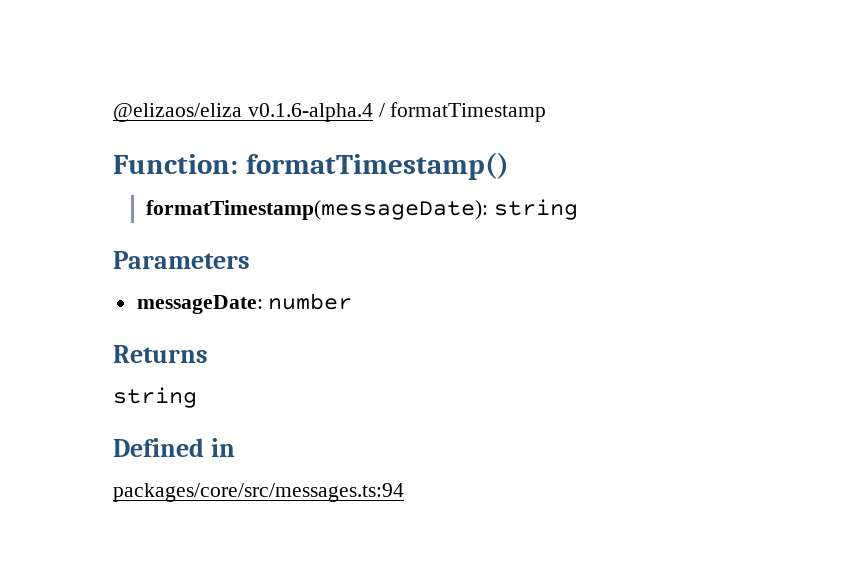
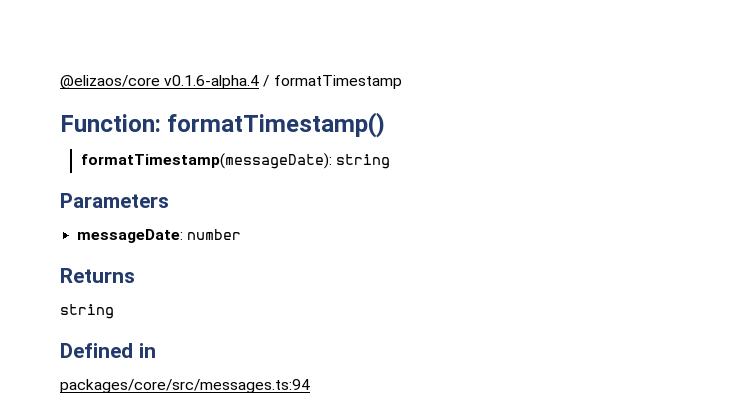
- @elizaos/eliza v0.1.6-alpha.4 / formatTimestamp
+ @elizaos/core v0.1.6-alpha.4 / formatTimestamp

